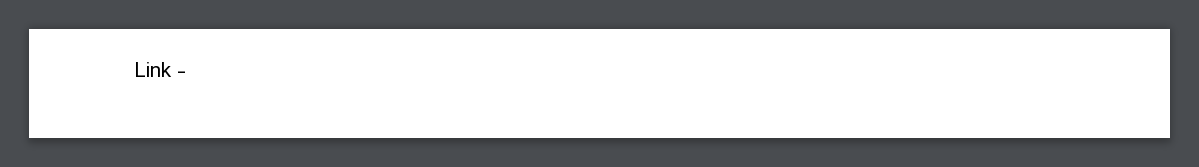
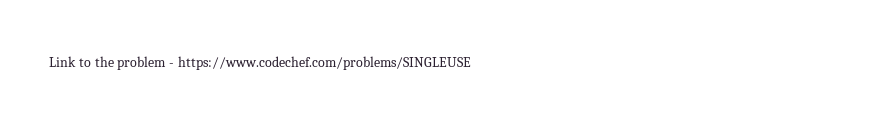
- Link -
+ Link to the problem - https://www.codechef.com/problems/SINGLEUSE

